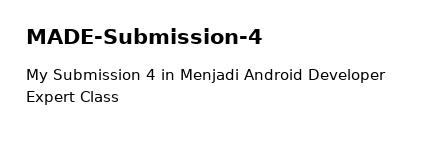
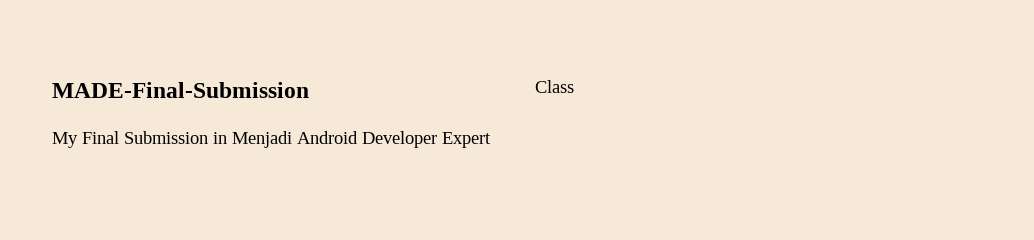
- MADE-Submission-4
+ MADE-Final-Submission
- My Submission 4 in Menjadi Android Developer Expert Class
+ My Final Submission in Menjadi Android Developer Expert Class

